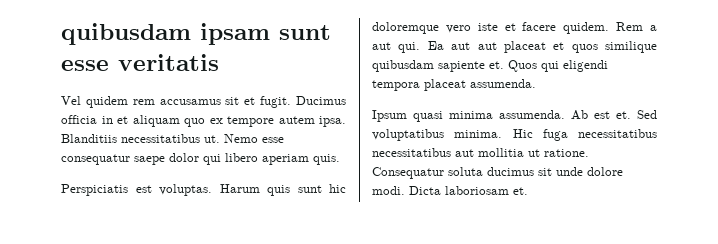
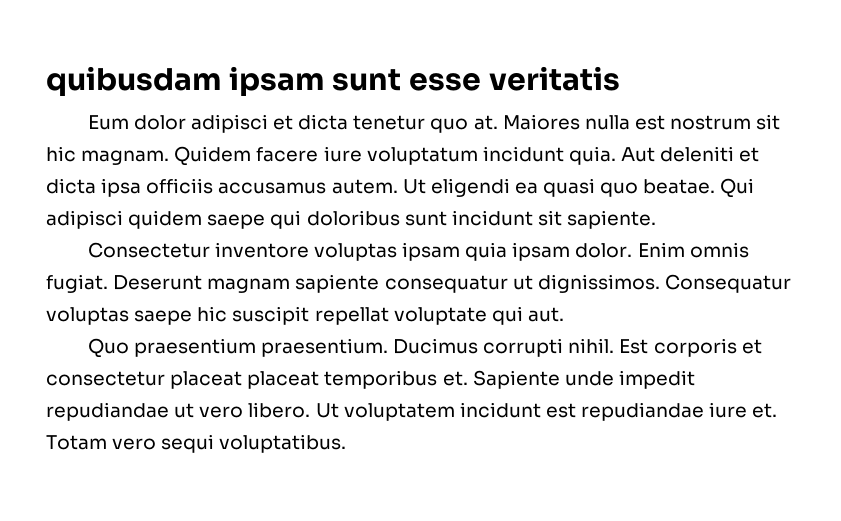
- Vel quidem rem accusamus sit et fugit. Ducimus officia in et aliquam quo ex tempore autem ipsa. Blanditiis necessitatibus ut. Nemo esse consequatur saepe dolor qui libero aperiam quis.
- Perspiciatis est voluptas. Harum quis sunt hic doloremque vero iste et facere quidem. Rem a aut qui. Ea aut aut placeat et quos similique quibusdam sapiente et. Quos qui eligendi tempora placeat assumenda.
- Ipsum quasi minima assumenda. Ab est et. Sed voluptatibus minima. Hic fuga necessitatibus necessitatibus aut mollitia ut ratione. Consequatur soluta ducimus sit unde dolore modi. Dicta laboriosam et.
+ Eum dolor adipisci et dicta tenetur quo at. Maiores nulla est nostrum sit hic magnam. Quidem facere iure voluptatum incidunt quia. Aut deleniti et dicta ipsa officiis accusamus autem. Ut eligendi ea quasi quo beatae. Qui adipisci quidem saepe qui doloribus sunt incidunt sit sapiente.
+ Consectetur inventore voluptas ipsam quia ipsam dolor. Enim omnis fugiat. Deserunt magnam sapiente consequatur ut dignissimos. Consequatur voluptas saepe hic suscipit repellat voluptate qui aut.
+ Quo praesentium praesentium. Ducimus corrupti nihil. Est corporis et consectetur placeat placeat temporibus et. Sapiente unde impedit repudiandae ut vero libero. Ut voluptatem incidunt est repudiandae iure et. Totam vero sequi voluptatibus.

